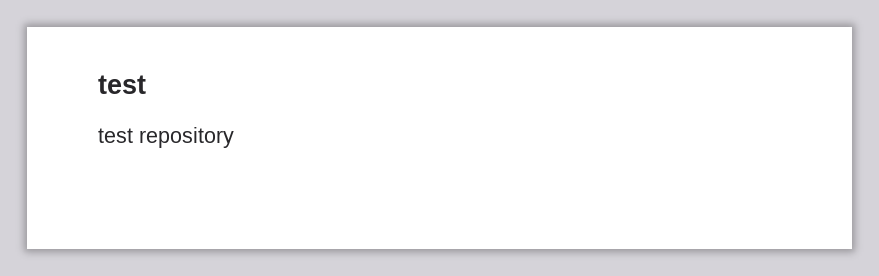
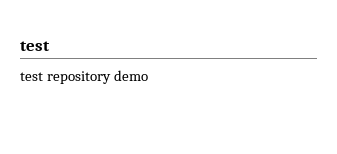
- test repository
+ test repository demo

